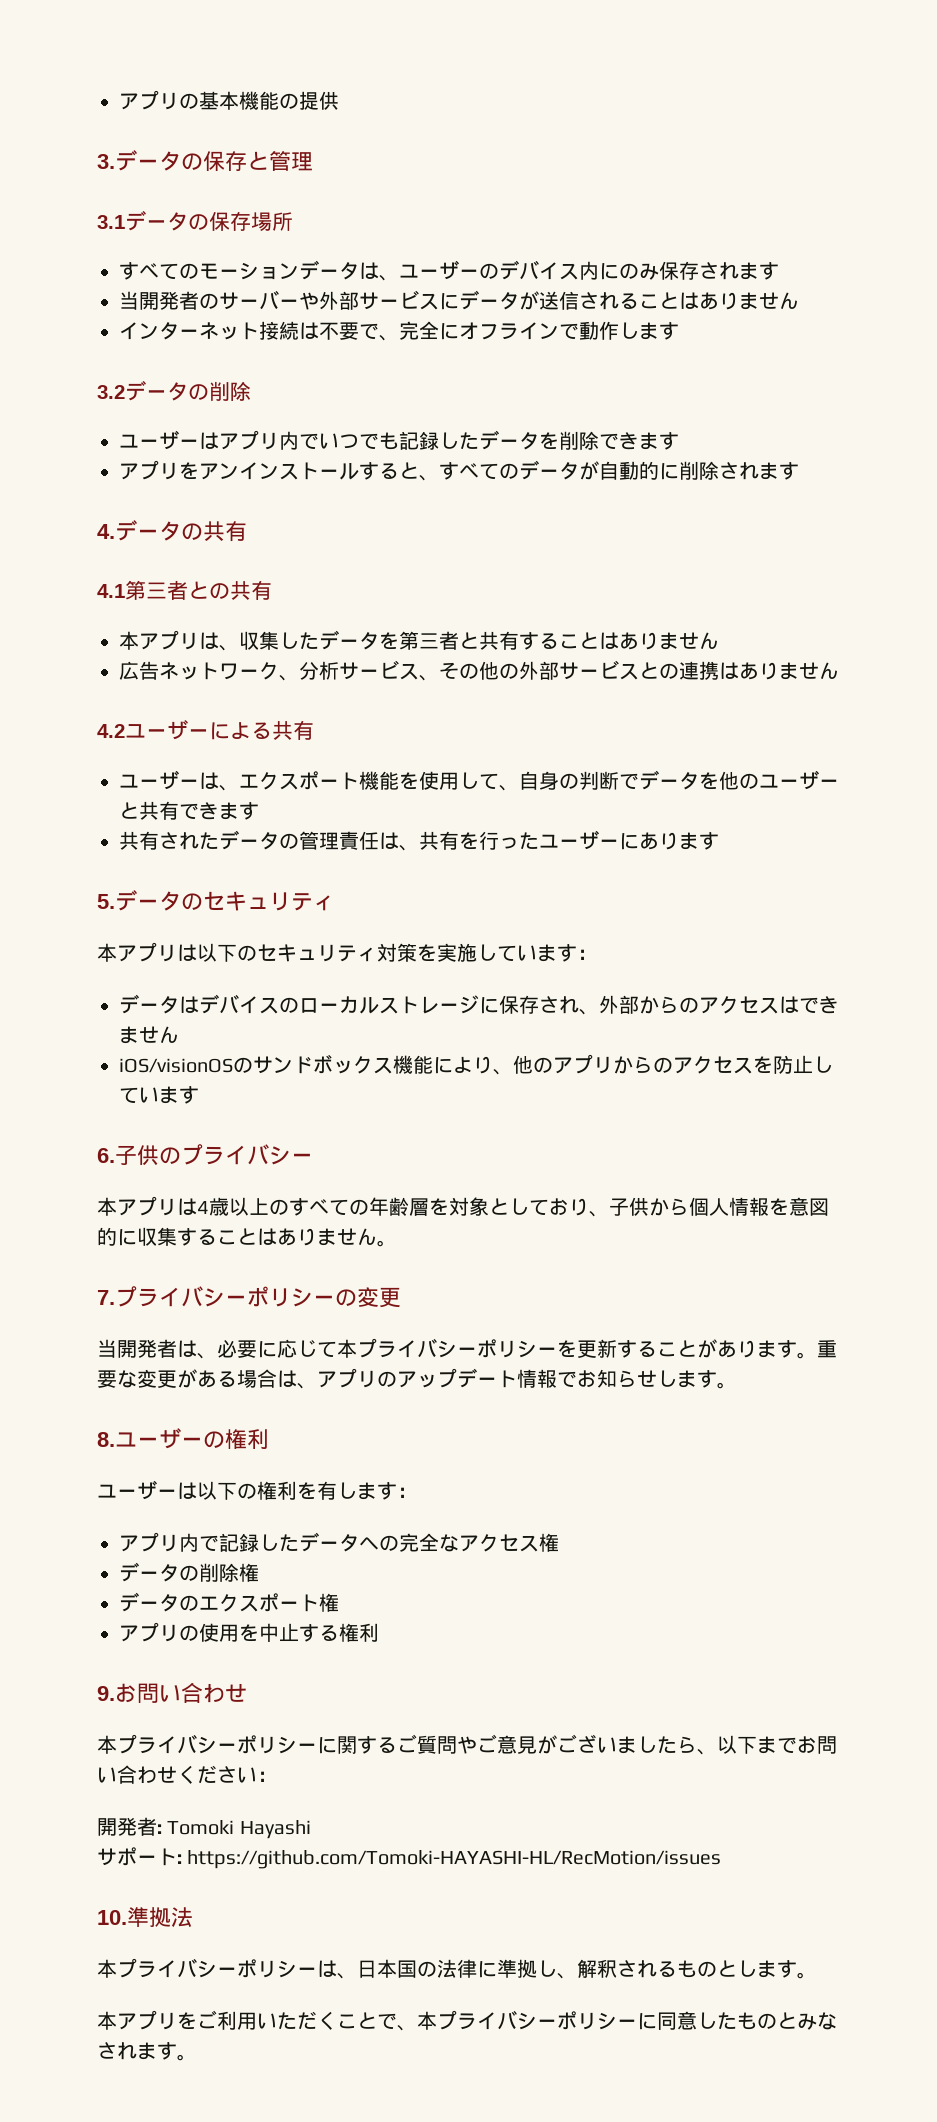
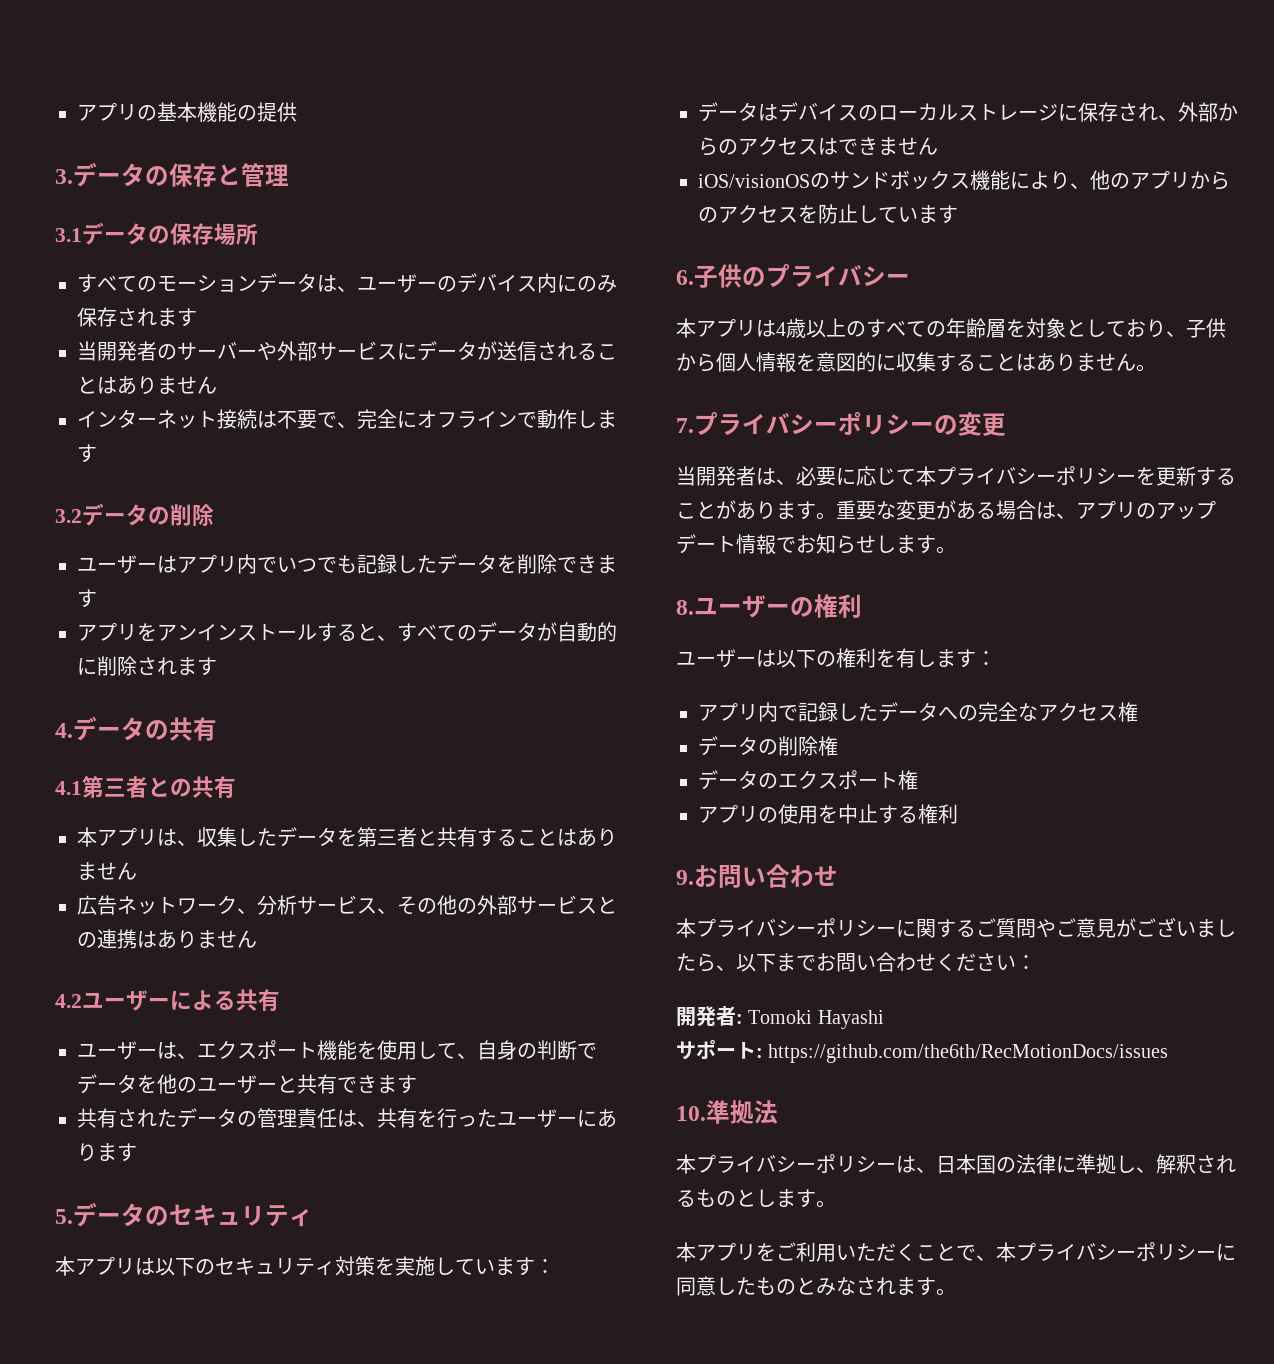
- サポート: https://github.com/Tomoki-HAYASHI-HL/RecMotion/issues
+ サポート: https://github.com/the6th/RecMotionDocs/issues

